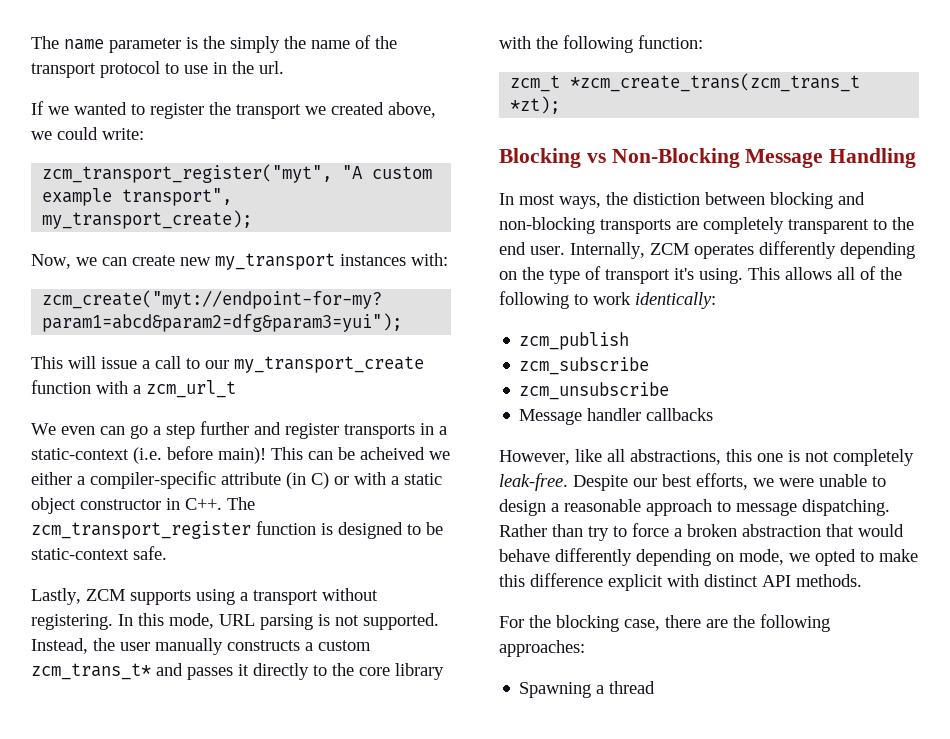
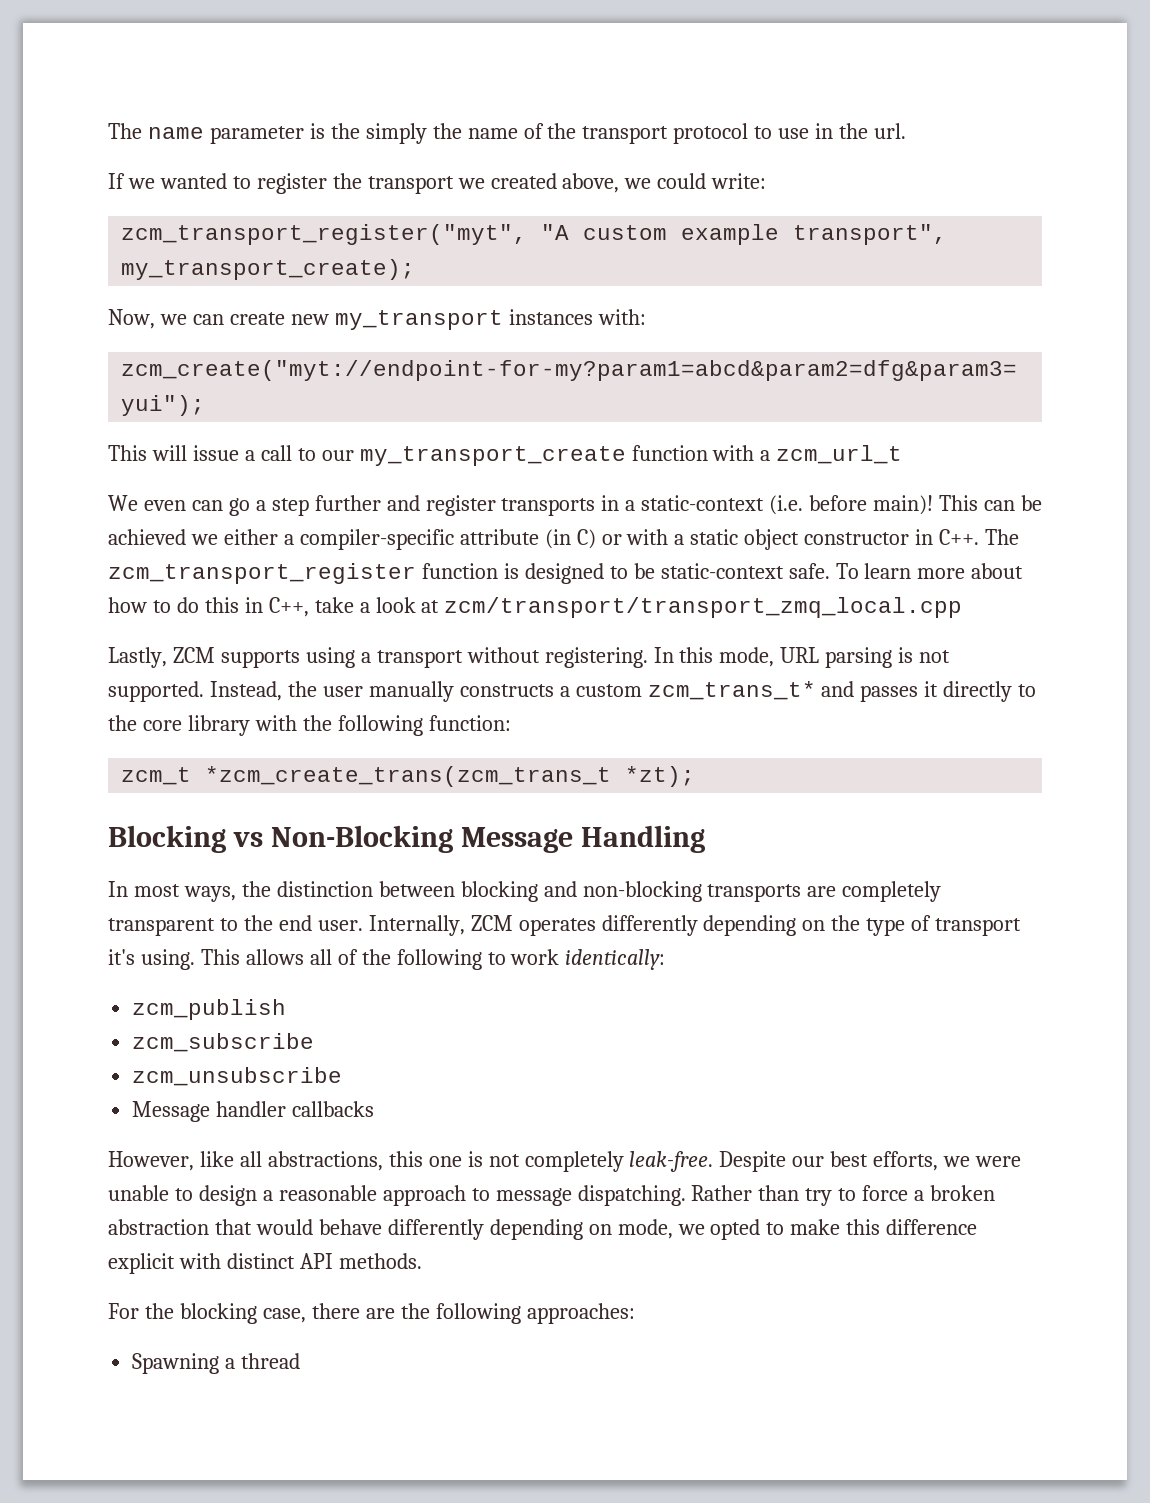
- This can be acheived we either a compiler-specific attribute (in C) or with a static object constructor in C++. The zcm_transport_register function is designed to be static-context safe.
+ This can be achieved we either a compiler-specific attribute (in C) or with a static object constructor in C++. The zcm_transport_register function is designed to be static-context safe. To learn more about how to do this in C++, take a look at zcm/transport/transport_zmq_local.cpp
- In most ways, the distiction between blocking and non-blocking transports are completely transparent to the end user.
+ In most ways, the distinction between blocking and non-blocking transports are completely transparent to the end user.

